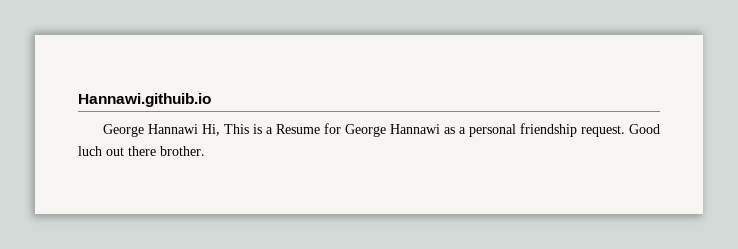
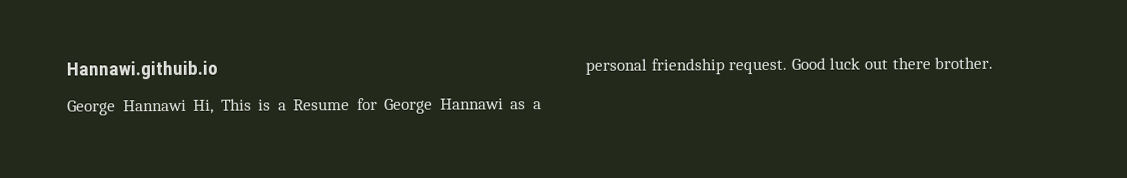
- Good luch out there brother.
+ Good luck out there brother.

